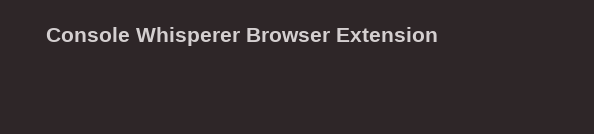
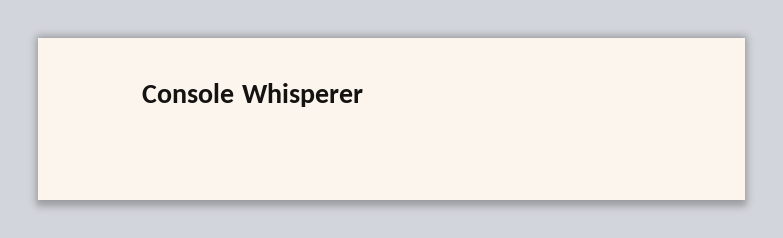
- Console Whisperer Browser Extension
+ Console Whisperer

